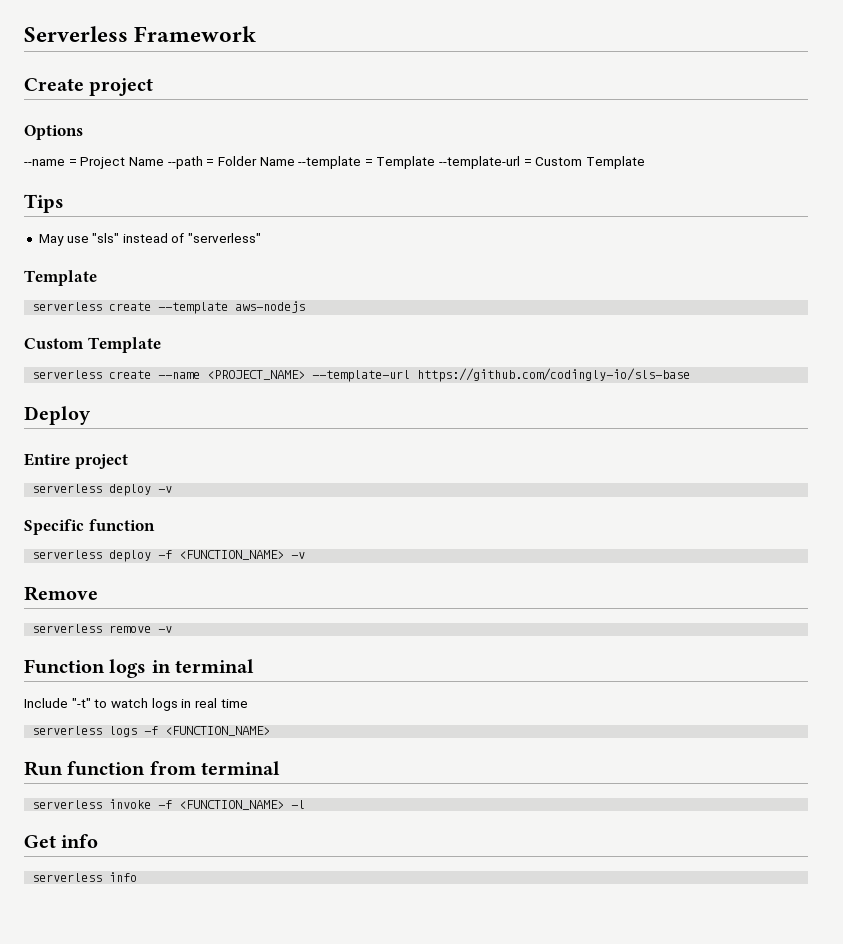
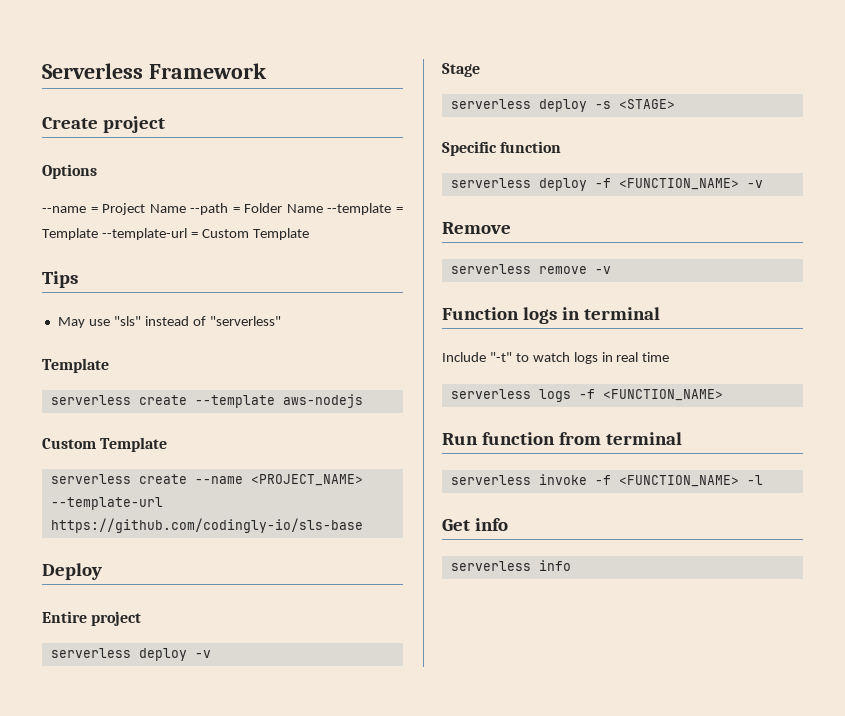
+ Stage
+ serverless deploy -s <STAGE>

